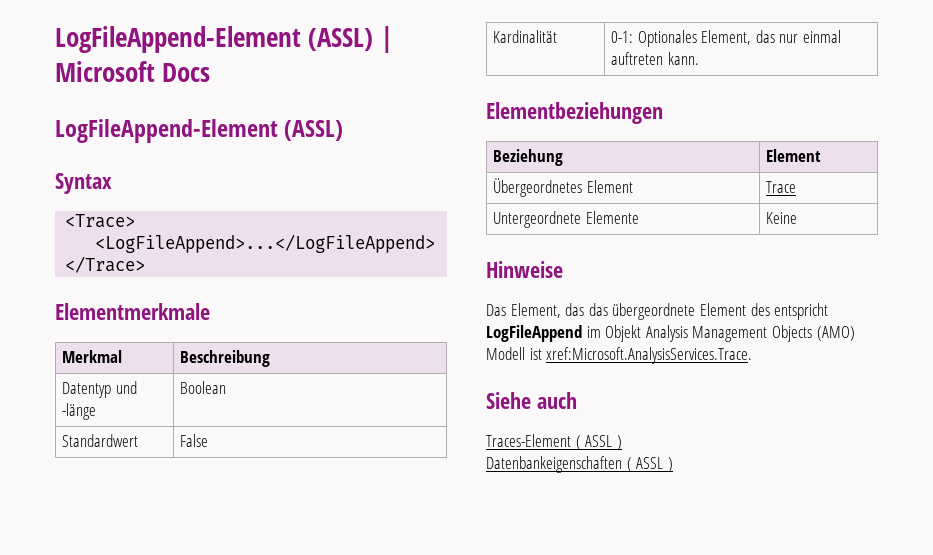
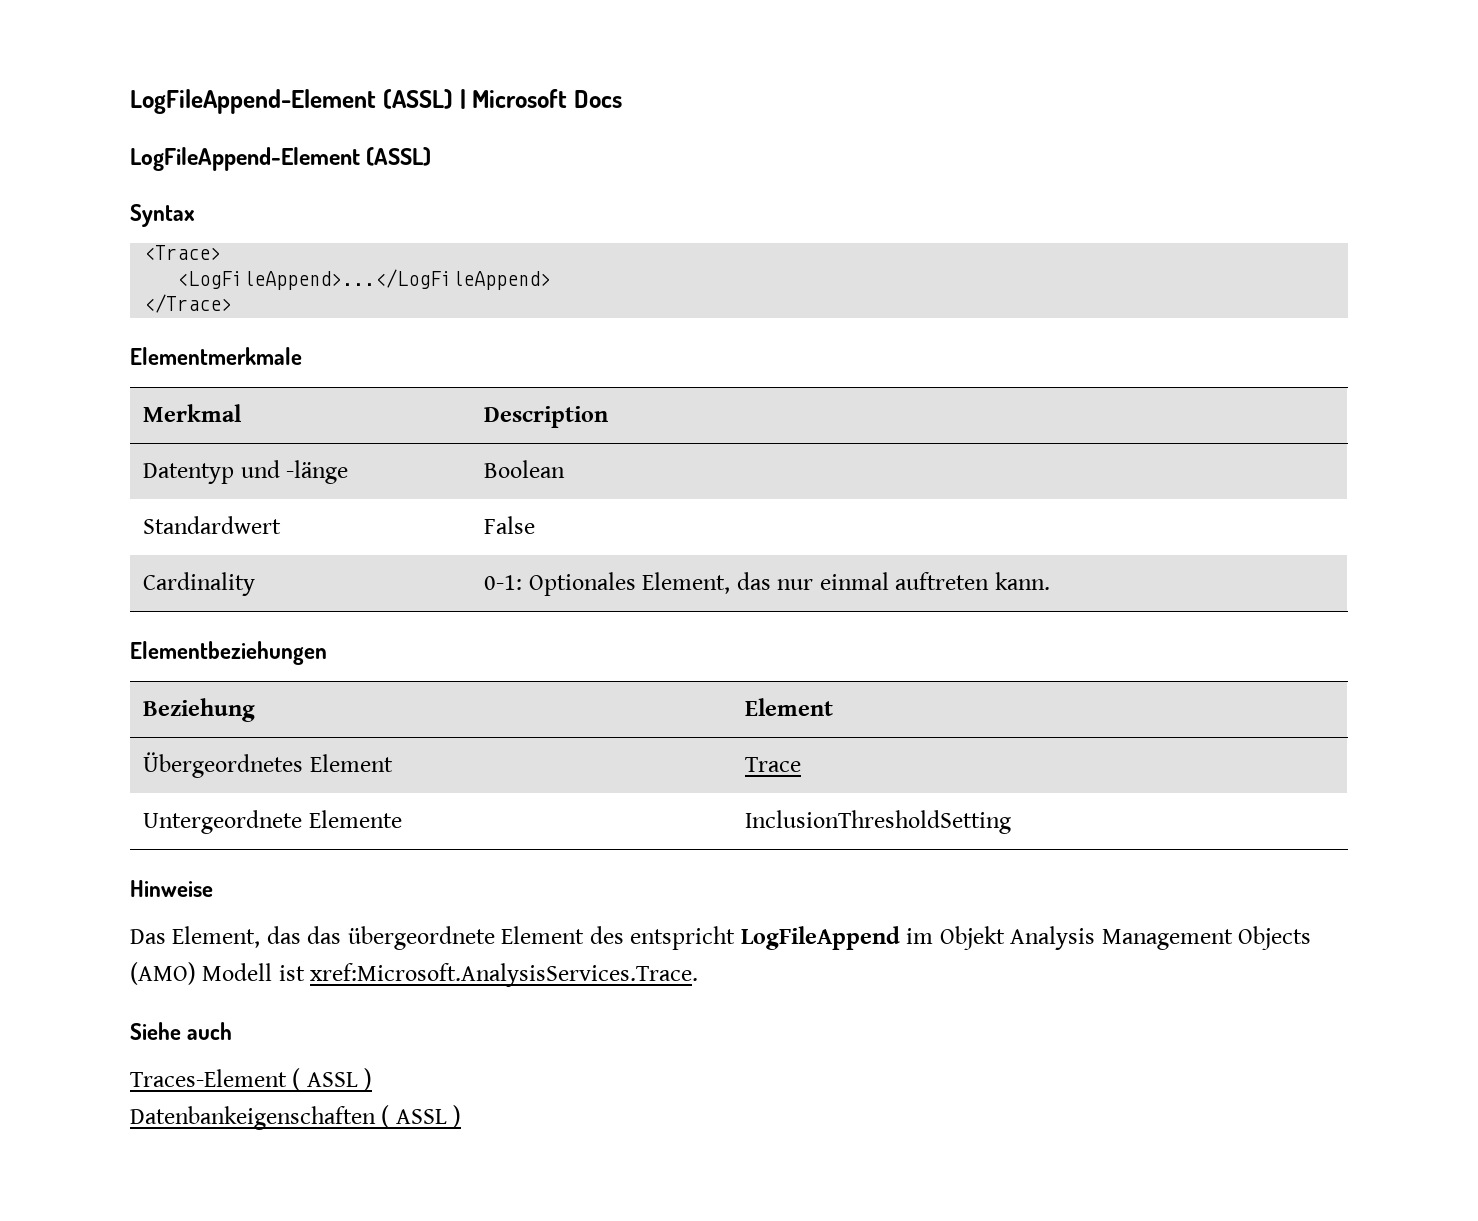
- Merkmal | Beschreibung
+ Merkmal | Description
- Kardinalität | 0-1: Optionales Element, das nur einmal auftreten kann.
+ Cardinality | 0-1: Optionales Element, das nur einmal auftreten kann.
- Untergeordnete Elemente | Keine
+ Untergeordnete Elemente | InclusionThresholdSetting

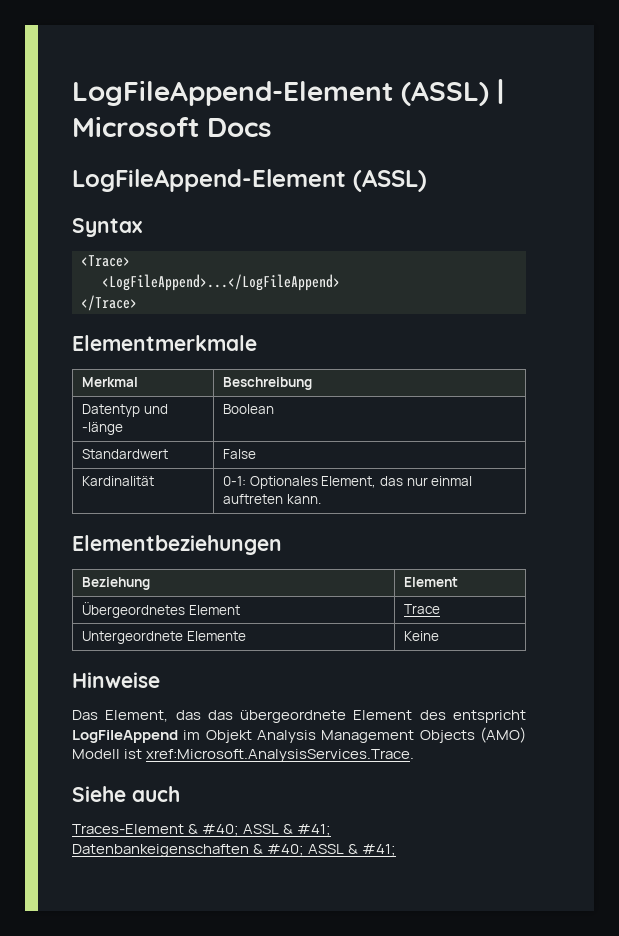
- Merkmal | Description
+ Merkmal | Beschreibung
- Cardinality | 0-1: Optionales Element, das nur einmal auftreten kann.
+ Kardinalität | 0-1: Optionales Element, das nur einmal auftreten kann.
- Untergeordnete Elemente | InclusionThresholdSetting
+ Untergeordnete Elemente | Keine
- Traces-Element ( ASSL )
- Datenbankeigenschaften ( ASSL )
+ Traces-Element & #40; ASSL & #41;
+ Datenbankeigenschaften & #40; ASSL & #41;

